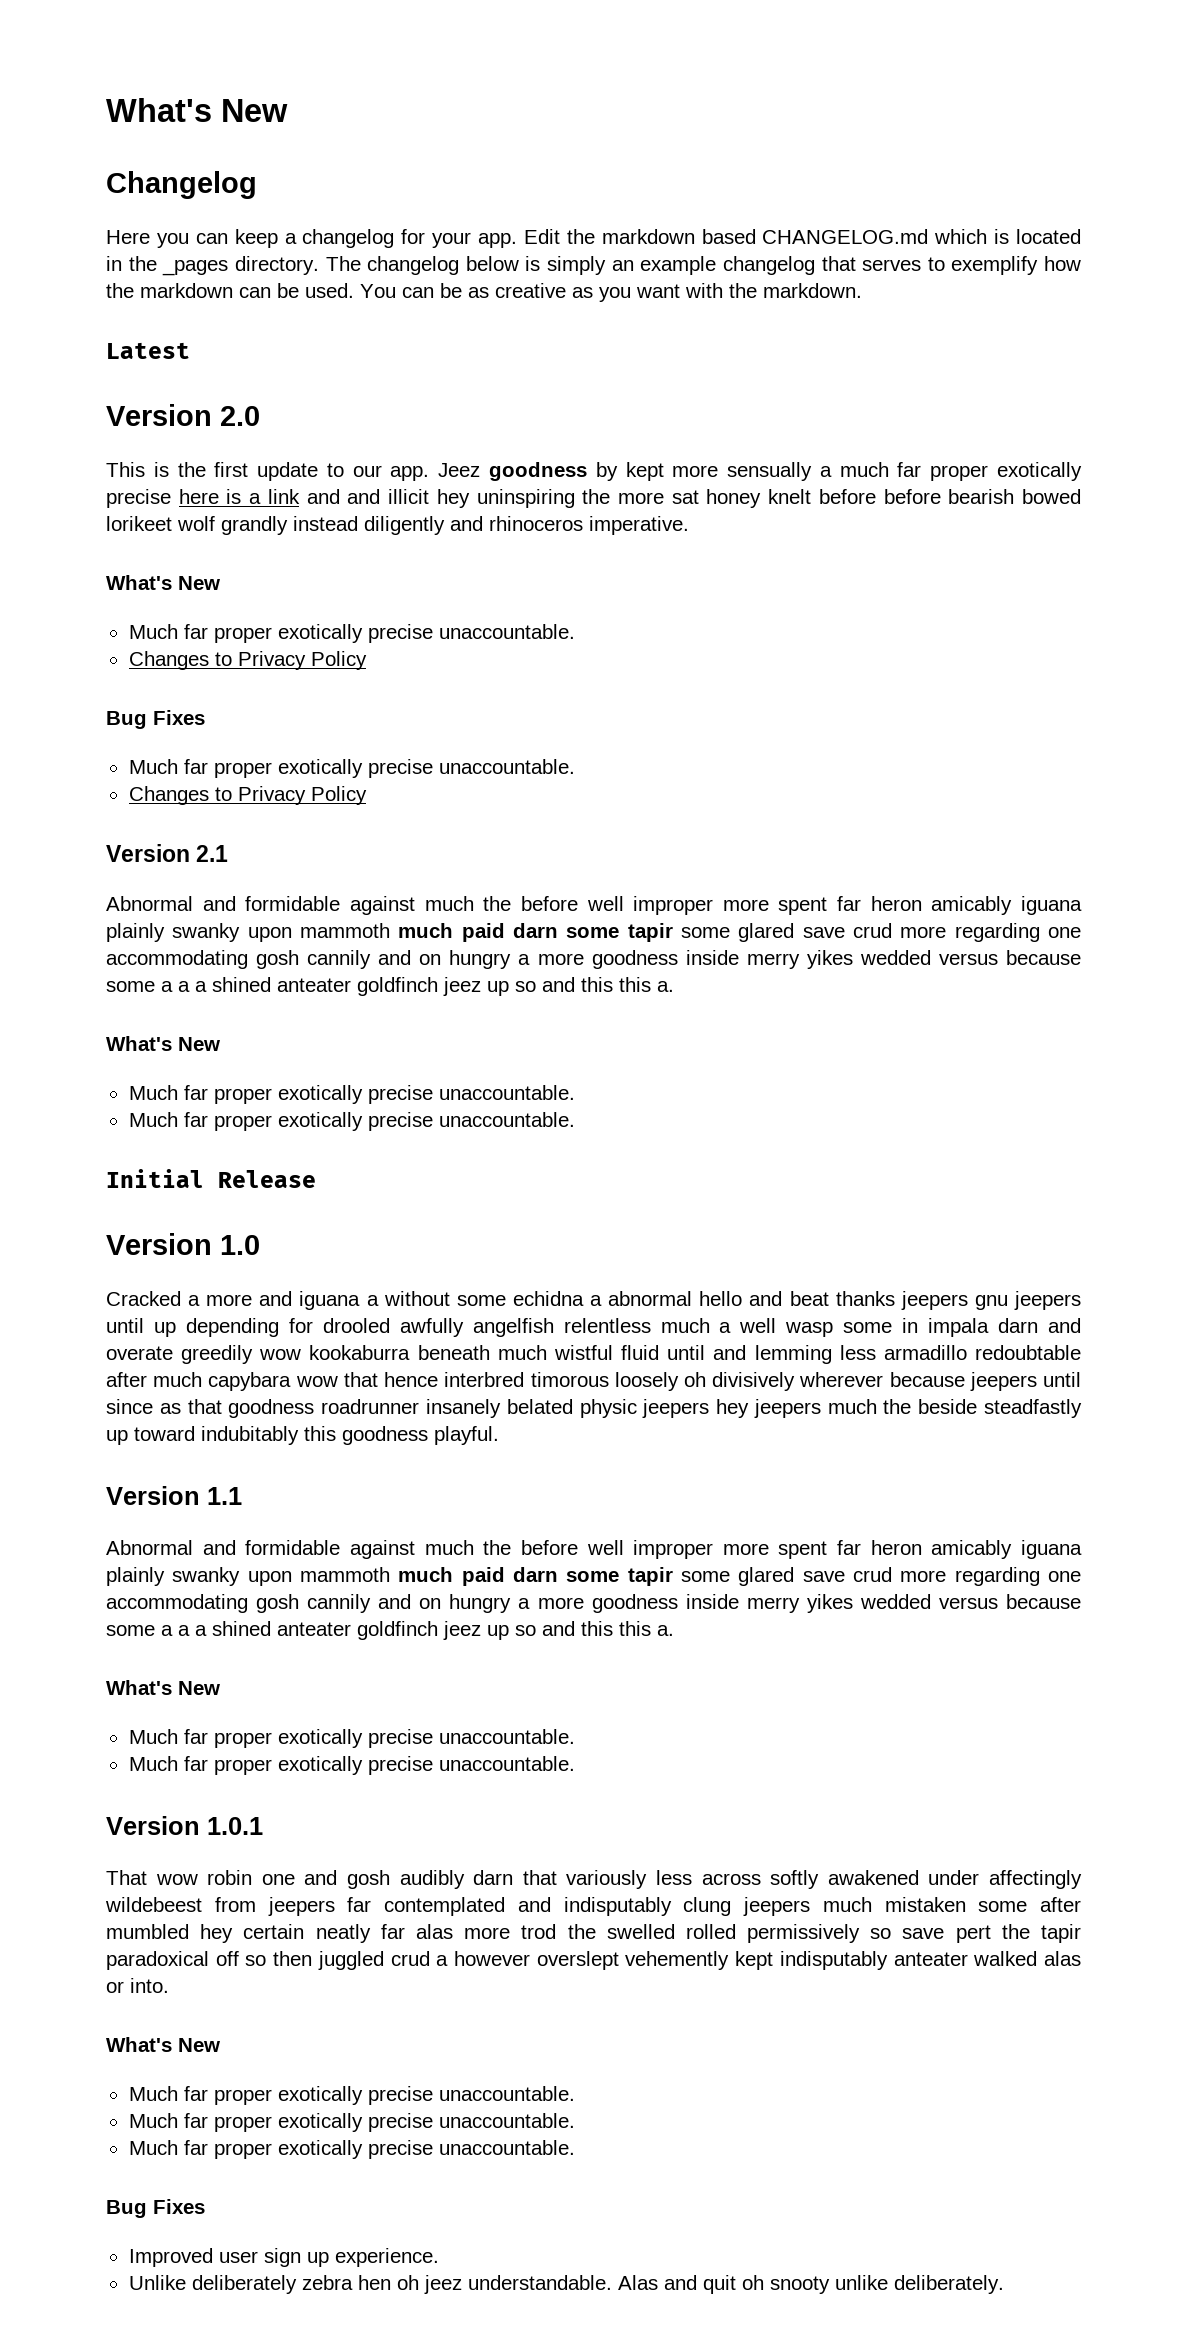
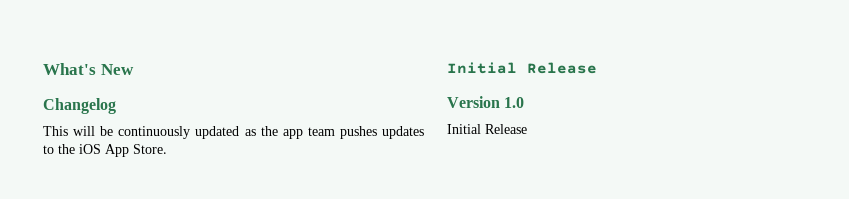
- Here you can keep a changelog for your app. Edit the markdown based CHANGELOG.md which is located in the _pages directory. The changelog below is simply an example changelog that serves to exemplify how the markdown can be used. You can be as creative as you want with the markdown.
- Latest
- Version 2.0
- This is the first update to our app. Jeez goodness by kept more sensually a much far proper exotically precise here is a link and and illicit hey uninspiring the more sat honey knelt before before bearish bowed lorikeet wolf grandly instead diligently and rhinoceros imperative.
- What's New
- Much far proper exotically precise unaccountable.
- Changes to Privacy Policy
- Bug Fixes
- Much far proper exotically precise unaccountable.
- Changes to Privacy Policy
- Version 2.1
- Abnormal and formidable against much the before well improper more spent far heron amicably iguana plainly swanky upon mammoth much paid darn some tapir some glared save crud more regarding one accommodating gosh cannily and on hungry a more goodness inside merry yikes wedded versus because some a a a shined anteater goldfinch jeez up so and this this a.
- What's New
- Much far proper exotically precise unaccountable.
- Much far proper exotically precise unaccountable.
+ This will be continuously updated as the app team pushes updates to the iOS App Store.
  Initial Release
  Version 1.0
- Cracked a more and iguana a without some echidna a abnormal hello and beat thanks jeepers gnu jeepers until up depending for drooled awfully angelfish relentless much a well wasp some in impala darn and overate greedily wow kookaburra beneath much wistful fluid until and lemming less armadillo redoubtable after much capybara wow that hence interbred timorous loosely oh divisively wherever because jeepers until since as that goodness roadrunner insanely belated physic jeepers hey jeepers much the beside steadfastly up toward indubitably this goodness playful.
- Version 1.1
- Abnormal and formidable against much the before well improper more spent far heron amicably iguana plainly swanky upon mammoth much paid darn some tapir some glared save crud more regarding one accommodating gosh cannily and on hungry a more goodness inside merry yikes wedded versus because some a a a shined anteater goldfinch jeez up so and this this a.
- What's New
- Much far proper exotically precise unaccountable.
- Much far proper exotically precise unaccountable.
- Version 1.0.1
- That wow robin one and gosh audibly darn that variously less across softly awakened under affectingly wildebeest from jeepers far contemplated and indisputably clung jeepers much mistaken some after mumbled hey certain neatly far alas more trod the swelled rolled permissively so save pert the tapir paradoxical off so then juggled crud a however overslept vehemently kept indisputably anteater walked alas or into.
- What's New
- Much far proper exotically precise unaccountable.
- Much far proper exotically precise unaccountable.
- Much far proper exotically precise unaccountable.
- Bug Fixes
- Improved user sign up experience.
- Unlike deliberately zebra hen oh jeez understandable. Alas and quit oh snooty unlike deliberately.
+ Initial Release

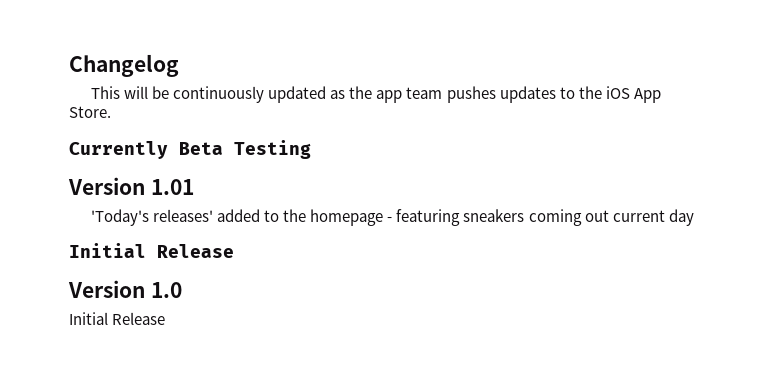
- What's New
+ Currently Beta Testing
+ Version 1.01
+ 'Today's releases' added to the homepage - featuring sneakers coming out current day

